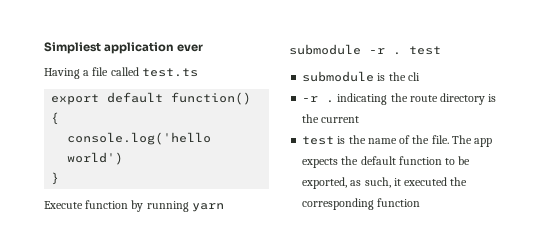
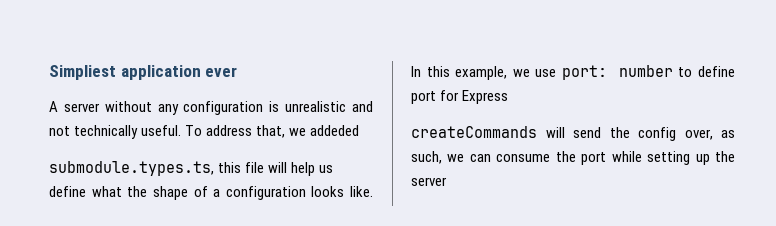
- Having a file called test.ts
- export default function() {
- console.log('hello world')
- }
- Execute function by running yarn submodule -r . test
- submodule is the cli
- -r . indicating the route directory is the current
- test is the name of the file. The app expects the default function to be exported, as such, it executed the corresponding function
+ A server without any configuration is unrealistic and not technically useful. To address that, we addeded
+ submodule.types.ts, this file will help us define what the shape of a configuration looks like. In this example, we use port: number to define port for Express
+ createCommands will send the config over, as such, we can consume the port while setting up the server

